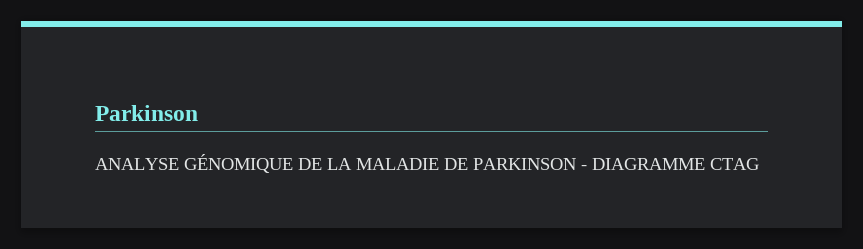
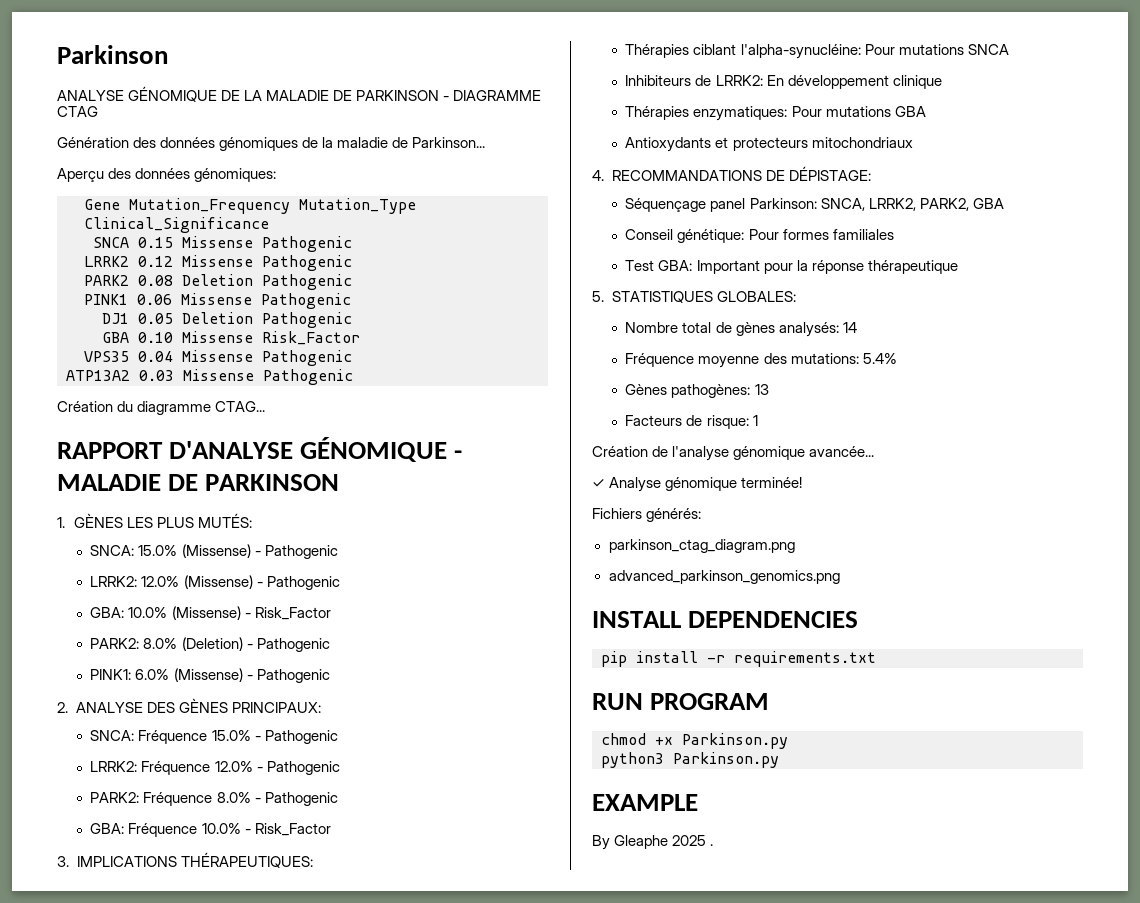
+ Génération des données génomiques de la maladie de Parkinson...
+ Aperçu des données génomiques:
+ Gene Mutation_Frequency Mutation_Type Clinical_Significance
+ SNCA 0.15 Missense Pathogenic
+ LRRK2 0.12 Missense Pathogenic
+ PARK2 0.08 Deletion Pathogenic
+ PINK1 0.06 Missense Pathogenic
+ DJ1 0.05 Deletion Pathogenic
+ GBA 0.10 Missense Risk_Factor
+ VPS35 0.04 Missense Pathogenic
+ ATP13A2 0.03 Missense Pathogenic
+ Création du diagramme CTAG...
+ RAPPORT D'ANALYSE GÉNOMIQUE - MALADIE DE PARKINSON
+ 1. GÈNES LES PLUS MUTÉS:
+ SNCA: 15.0% (Missense) - Pathogenic
+ LRRK2: 12.0% (Missense) - Pathogenic
+ GBA: 10.0% (Missense) - Risk_Factor
+ PARK2: 8.0% (Deletion) - Pathogenic
+ PINK1: 6.0% (Missense) - Pathogenic
+ 2. ANALYSE DES GÈNES PRINCIPAUX:
+ SNCA: Fréquence 15.0% - Pathogenic
+ LRRK2: Fréquence 12.0% - Pathogenic
+ PARK2: Fréquence 8.0% - Pathogenic
+ GBA: Fréquence 10.0% - Risk_Factor
+ 3. IMPLICATIONS THÉRAPEUTIQUES:
+ Thérapies ciblant l'alpha-synucléine: Pour mutations SNCA
+ Inhibiteurs de LRRK2: En développement clinique
+ Thérapies enzymatiques: Pour mutations GBA
+ Antioxydants et protecteurs mitochondriaux
+ 4. RECOMMANDATIONS DE DÉPISTAGE:
+ Séquençage panel Parkinson: SNCA, LRRK2, PARK2, GBA
+ Conseil génétique: Pour formes familiales
+ Test GBA: Important pour la réponse thérapeutique
+ 5. STATISTIQUES GLOBALES:
+ Nombre total de gènes analysés: 14
+ Fréquence moyenne des mutations: 5.4%
+ Gènes pathogènes: 13
+ Facteurs de risque: 1
+ Création de l'analyse génomique avancée...
+ ✓ Analyse génomique terminée!
+ Fichiers générés:
+ parkinson_ctag_diagram.png
+ advanced_parkinson_genomics.png
+ INSTALL DEPENDENCIES
+ pip install -r requirements.txt
+ RUN PROGRAM
+ chmod +x Parkinson.py
+ python3 Parkinson.py
+ EXAMPLE
+ By Gleaphe 2025 .

